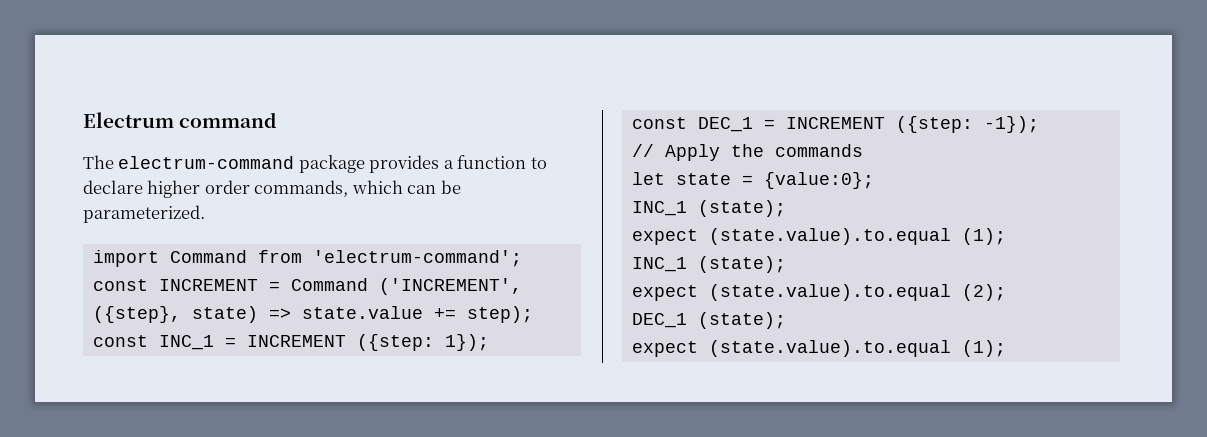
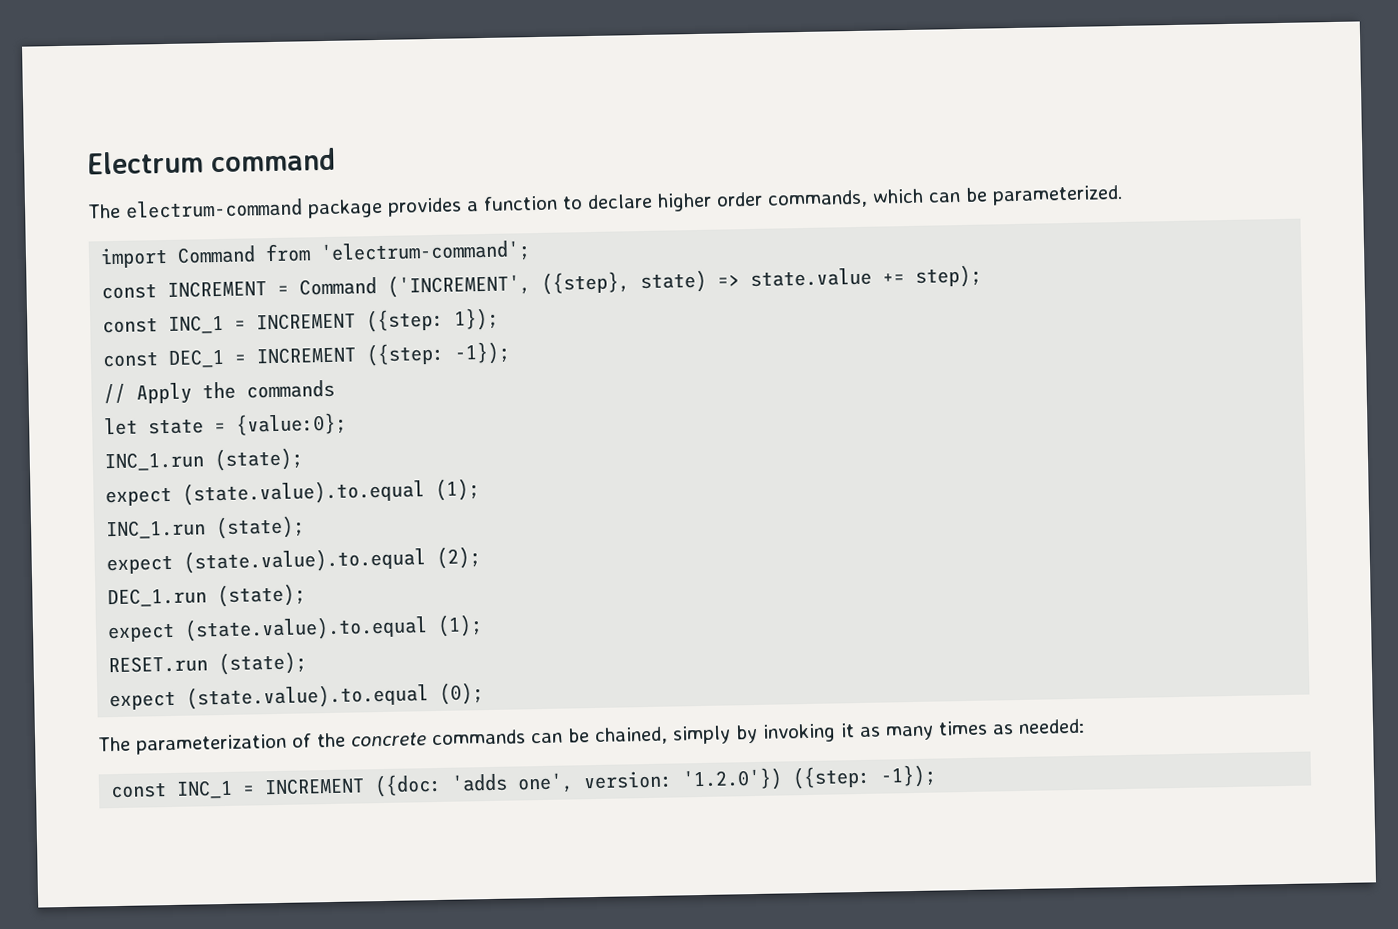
  let state = {value:0};
- INC_1 (state);
+ INC_1.run (state);
  expect (state.value).to.equal (1);
- INC_1 (state);
+ INC_1.run (state);
- DEC_1 (state);
+ DEC_1.run (state);
  expect (state.value).to.equal (1);
+ RESET.run (state);
+ expect (state.value).to.equal (0);
+ The parameterization of the concrete commands can be chained, simply by invoking it as many times as needed:
+ const INC_1 = INCREMENT ({doc: 'adds one', version: '1.2.0'}) ({step: -1});

